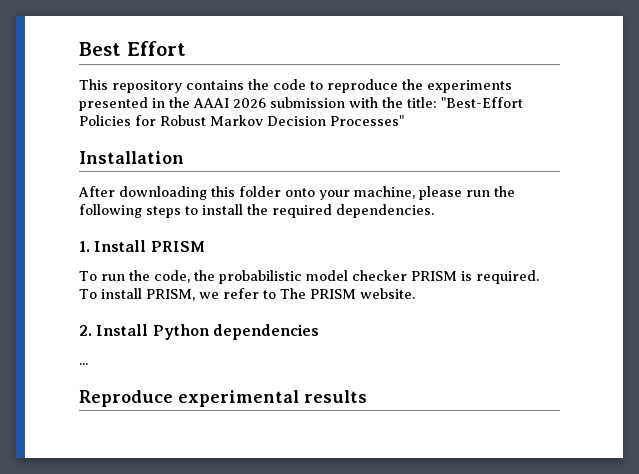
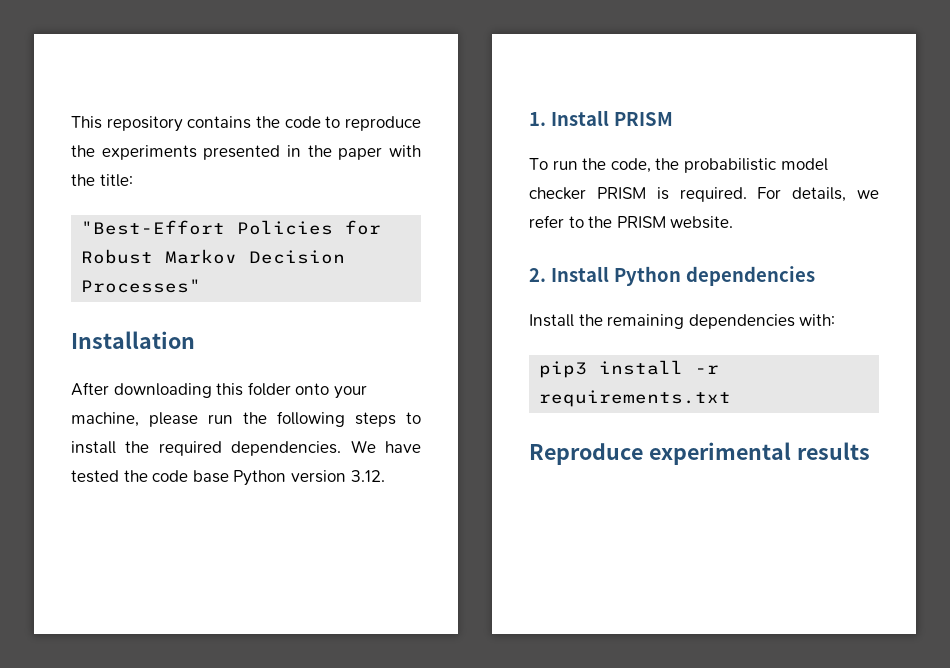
- Best Effort
- This repository contains the code to reproduce the experiments presented in the AAAI 2026 submission with the title: "Best-Effort Policies for Robust Markov Decision Processes"
+ This repository contains the code to reproduce the experiments presented in the paper with the title:
+ "Best-Effort Policies for Robust Markov Decision Processes"
+ We have tested the code base Python version 3.12.
- To install PRISM, we refer to The PRISM website.
+ For details, we refer to the PRISM website.
- ...
+ Install the remaining dependencies with:
+ pip3 install -r requirements.txt

